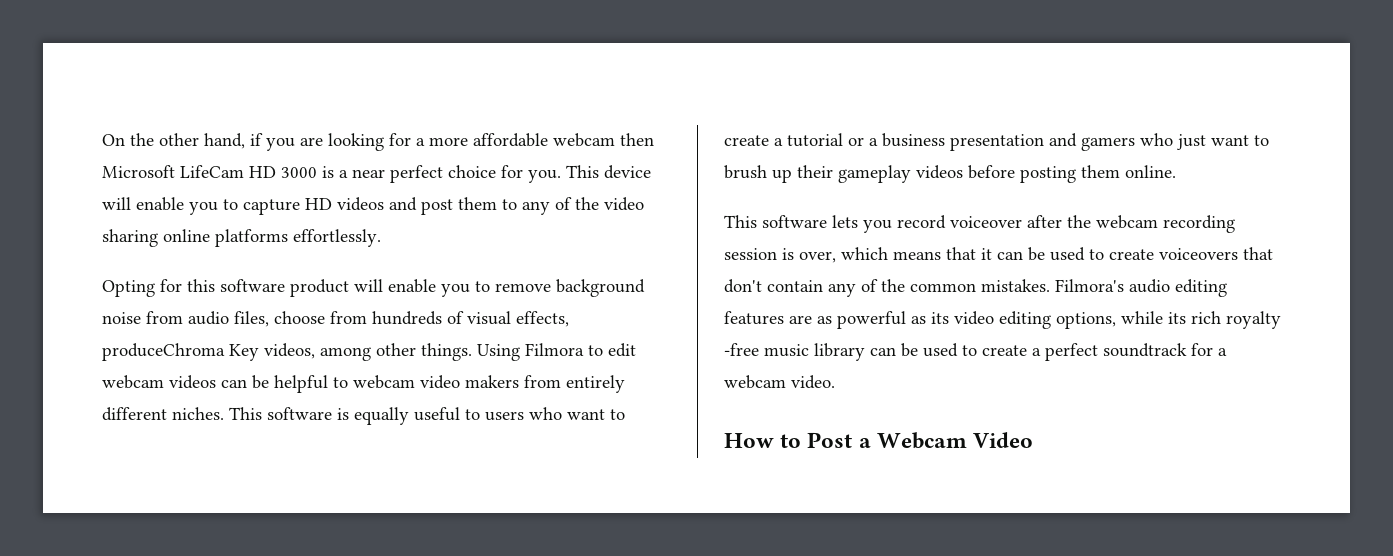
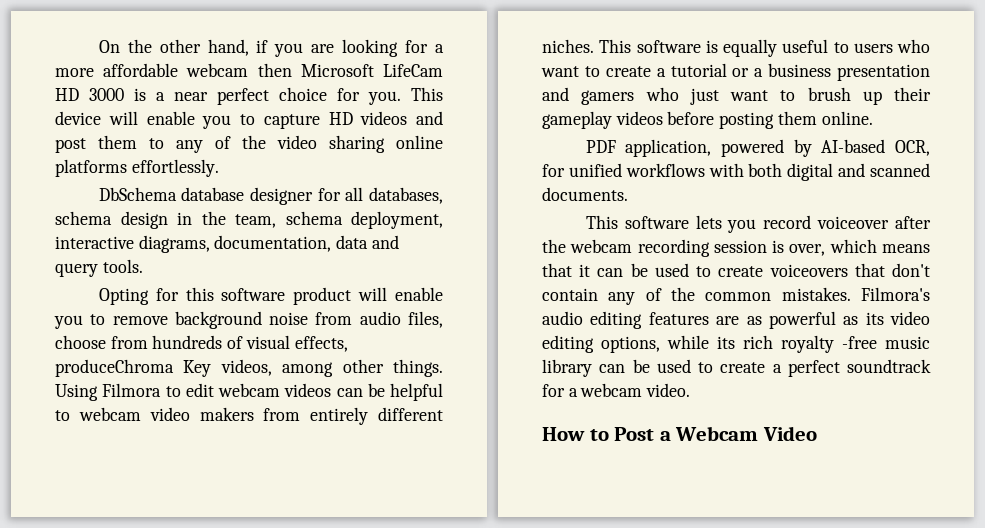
+ DbSchema database designer for all databases, schema design in the team, schema deployment, interactive diagrams, documentation, data and query tools.
+ PDF application, powered by AI-based OCR, for unified workflows with both digital and scanned documents.

